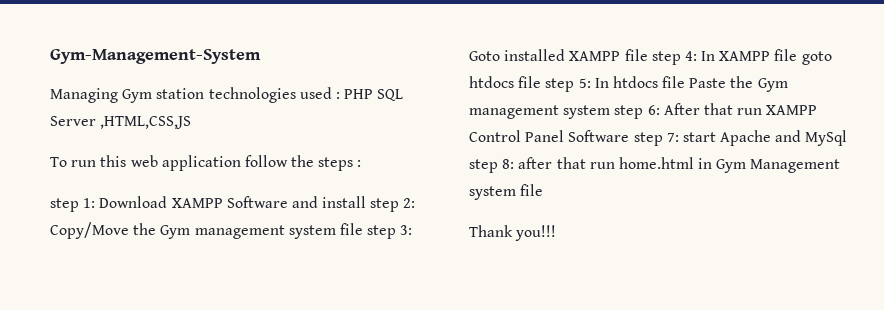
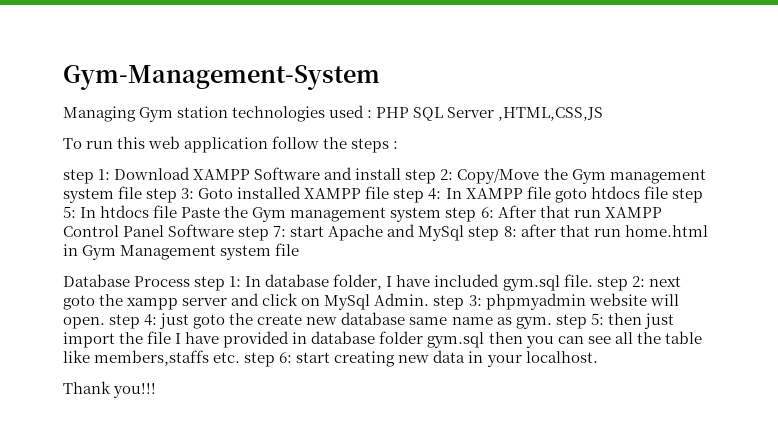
+ Database Process step 1: In database folder, I have included gym.sql file. step 2: next goto the xampp server and click on MySql Admin. step 3: phpmyadmin website will open. step 4: just goto the create new database same name as gym. step 5: then just import the file I have provided in database folder gym.sql then you can see all the table like members,staffs etc. step 6: start creating new data in your localhost.

